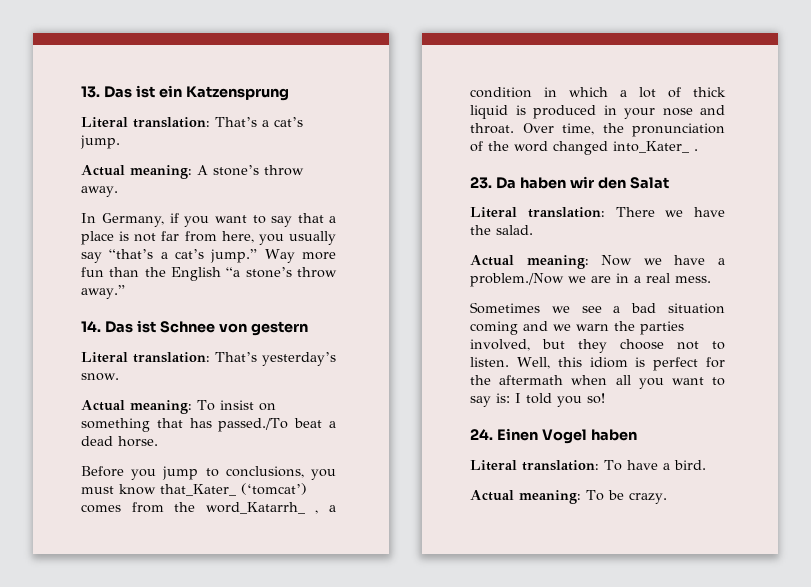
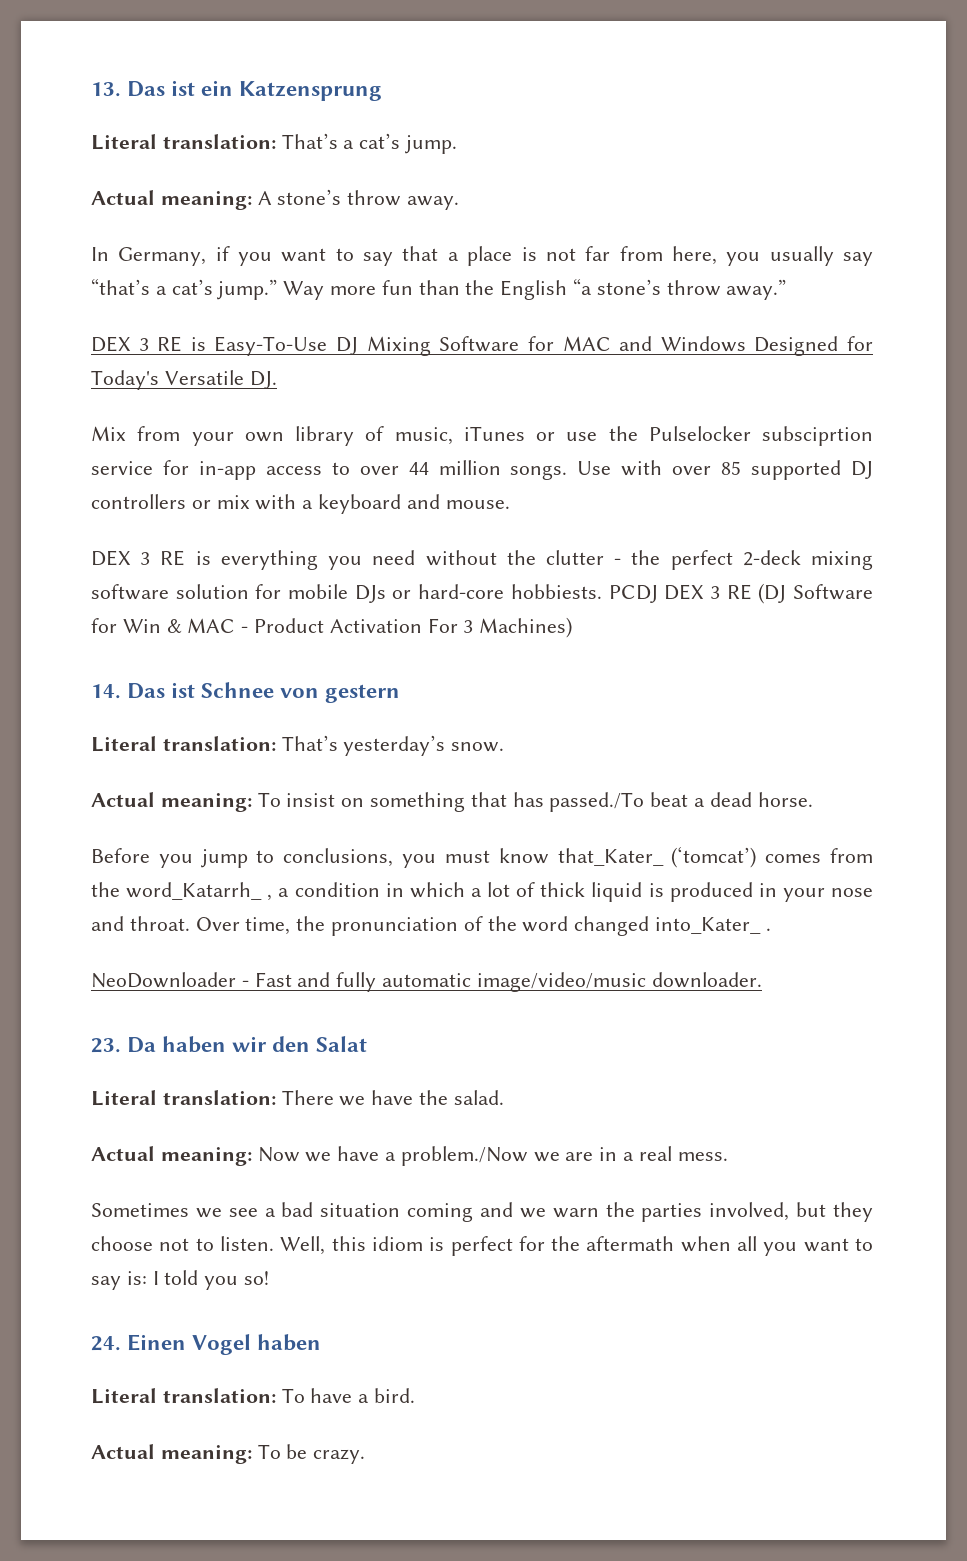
+ DEX 3 RE is Easy-To-Use DJ Mixing Software for MAC and Windows Designed for Today's Versatile DJ.
+ Mix from your own library of music, iTunes or use the Pulselocker subsciprtion service for in-app access to over 44 million songs. Use with over 85 supported DJ controllers or mix with a keyboard and mouse.
+ DEX 3 RE is everything you need without the clutter - the perfect 2-deck mixing software solution for mobile DJs or hard-core hobbiests. PCDJ DEX 3 RE (DJ Software for Win & MAC - Product Activation For 3 Machines)
+ NeoDownloader - Fast and fully automatic image/video/music downloader.

